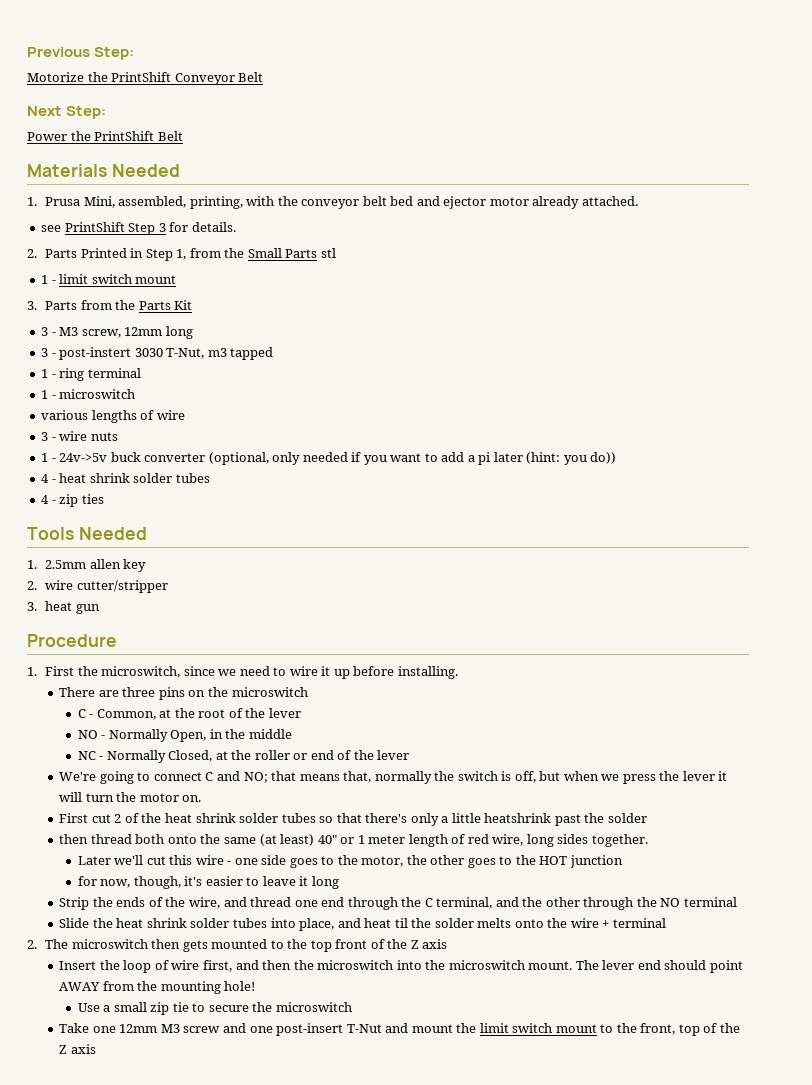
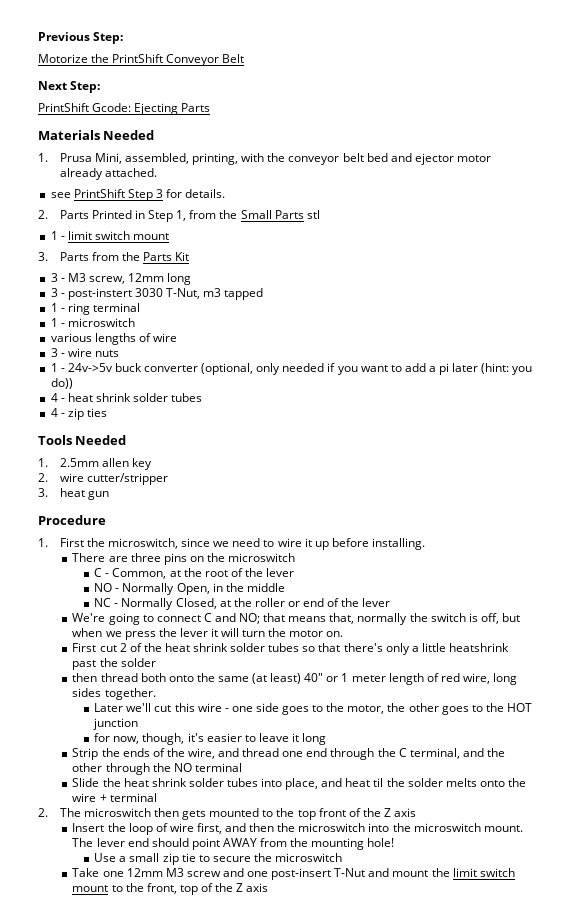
- Power the PrintShift Belt
+ PrintShift Gcode: Ejecting Parts

